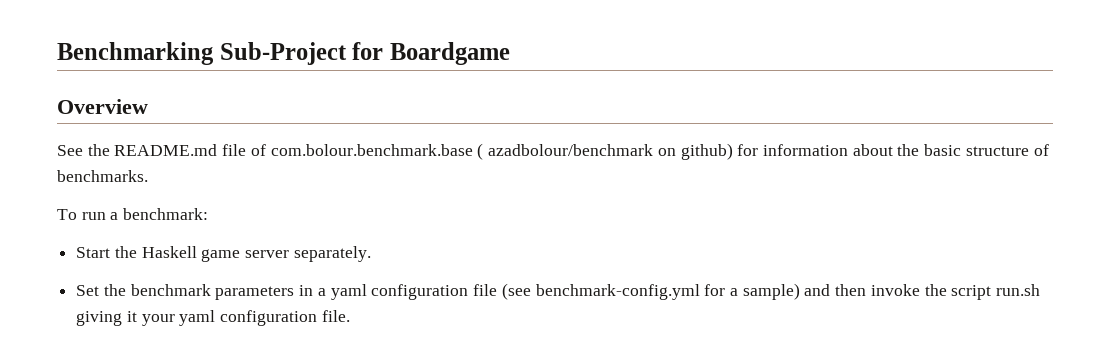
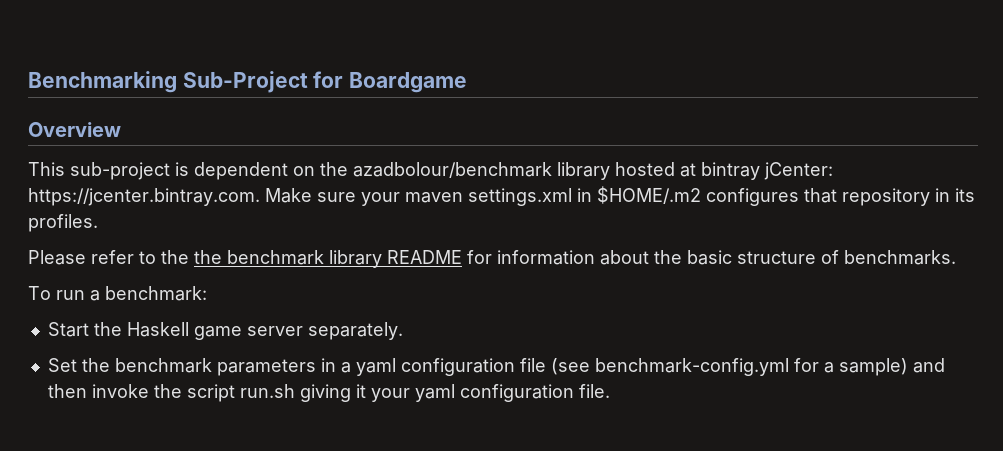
- See the README.md file of com.bolour.benchmark.base ( azadbolour/benchmark on github) for information about the basic structure of benchmarks.
+ This sub-project is dependent on the azadbolour/benchmark library hosted at bintray jCenter: https://jcenter.bintray.com. Make sure your maven settings.xml in $HOME/.m2 configures that repository in its profiles.
+ Please refer to the the benchmark library README for information about the basic structure of benchmarks.

